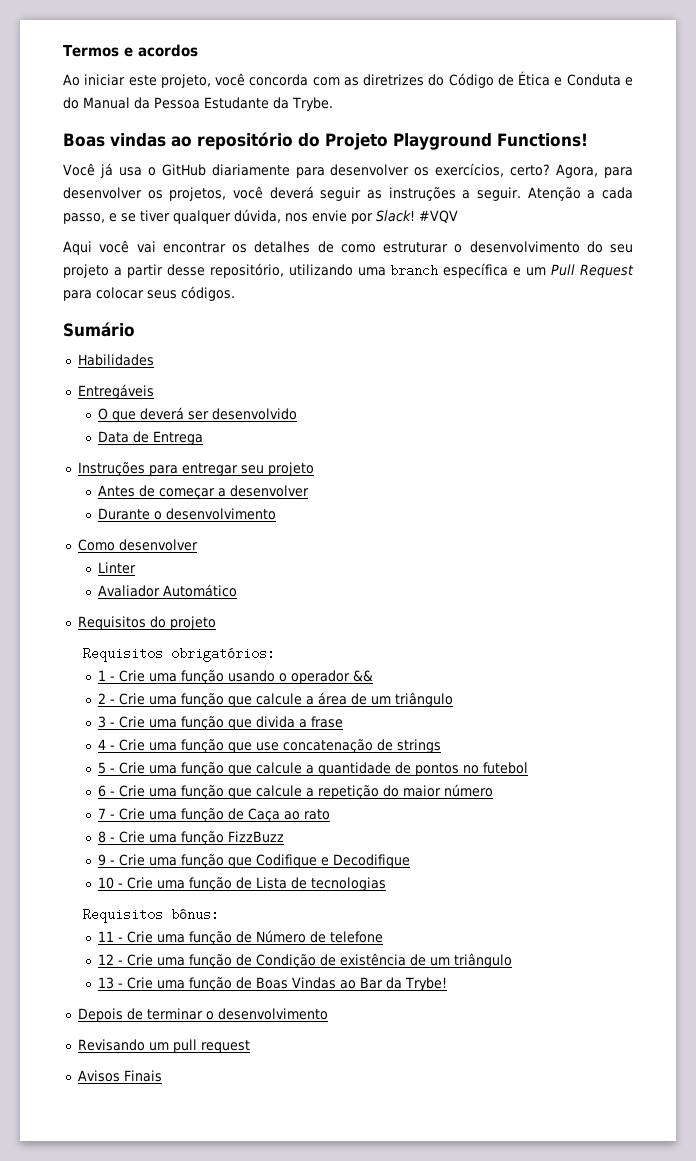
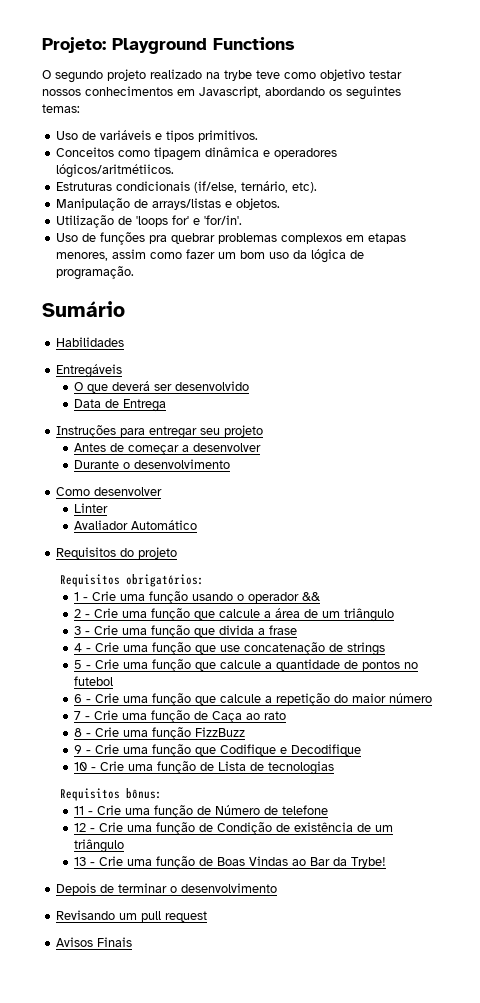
- Termos e acordos
- Ao iniciar este projeto, você concorda com as diretrizes do Código de Ética e Conduta e do Manual da Pessoa Estudante da Trybe.
- Boas vindas ao repositório do Projeto Playground Functions!
- Você já usa o GitHub diariamente para desenvolver os exercícios, certo? Agora, para desenvolver os projetos, você deverá seguir as instruções a seguir. Atenção a cada passo, e se tiver qualquer dúvida, nos envie por Slack! #VQV
- Aqui você vai encontrar os detalhes de como estruturar o desenvolvimento do seu projeto a partir desse repositório, utilizando uma branch específica e um Pull Request para colocar seus códigos.
+ Projeto: Playground Functions
+ O segundo projeto realizado na trybe teve como objetivo testar nossos conhecimentos em Javascript, abordando os seguintes temas:
+ Uso de variáveis e tipos primitivos.
+ Conceitos como tipagem dinâmica e operadores lógicos/aritmétiicos.
+ Estruturas condicionais (if/else, ternário, etc).
+ Manipulação de arrays/listas e objetos.
+ Utilização de 'loops for' e 'for/in'.
+ Uso de funções pra quebrar problemas complexos em etapas menores, assim como fazer um bom uso da lógica de programação.

